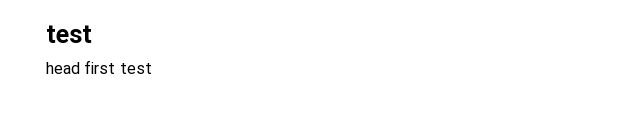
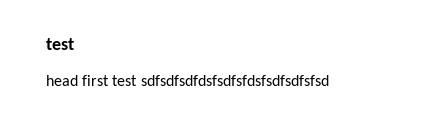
- head first test
+ head first test sdfsdfsdfdsfsdfsfdsfsdfsdfsfsd

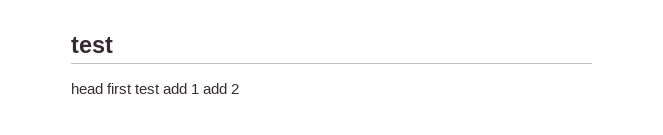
- head first test sdfsdfsdfdsfsdfsfdsfsdfsdfsfsd
+ head first test add 1 add 2

